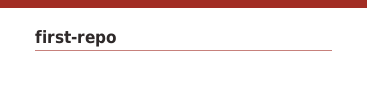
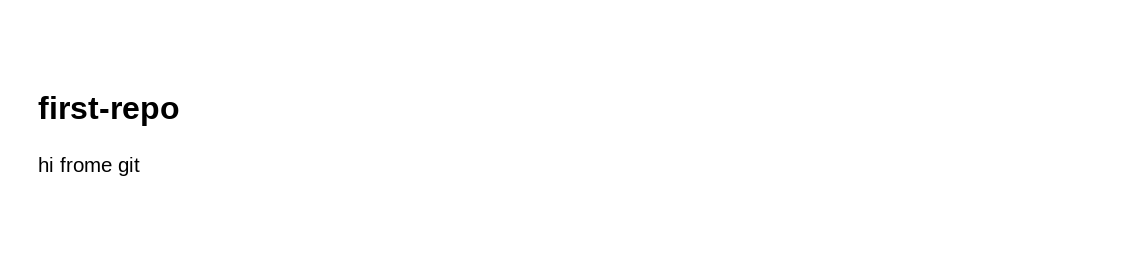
+ hi frome git

